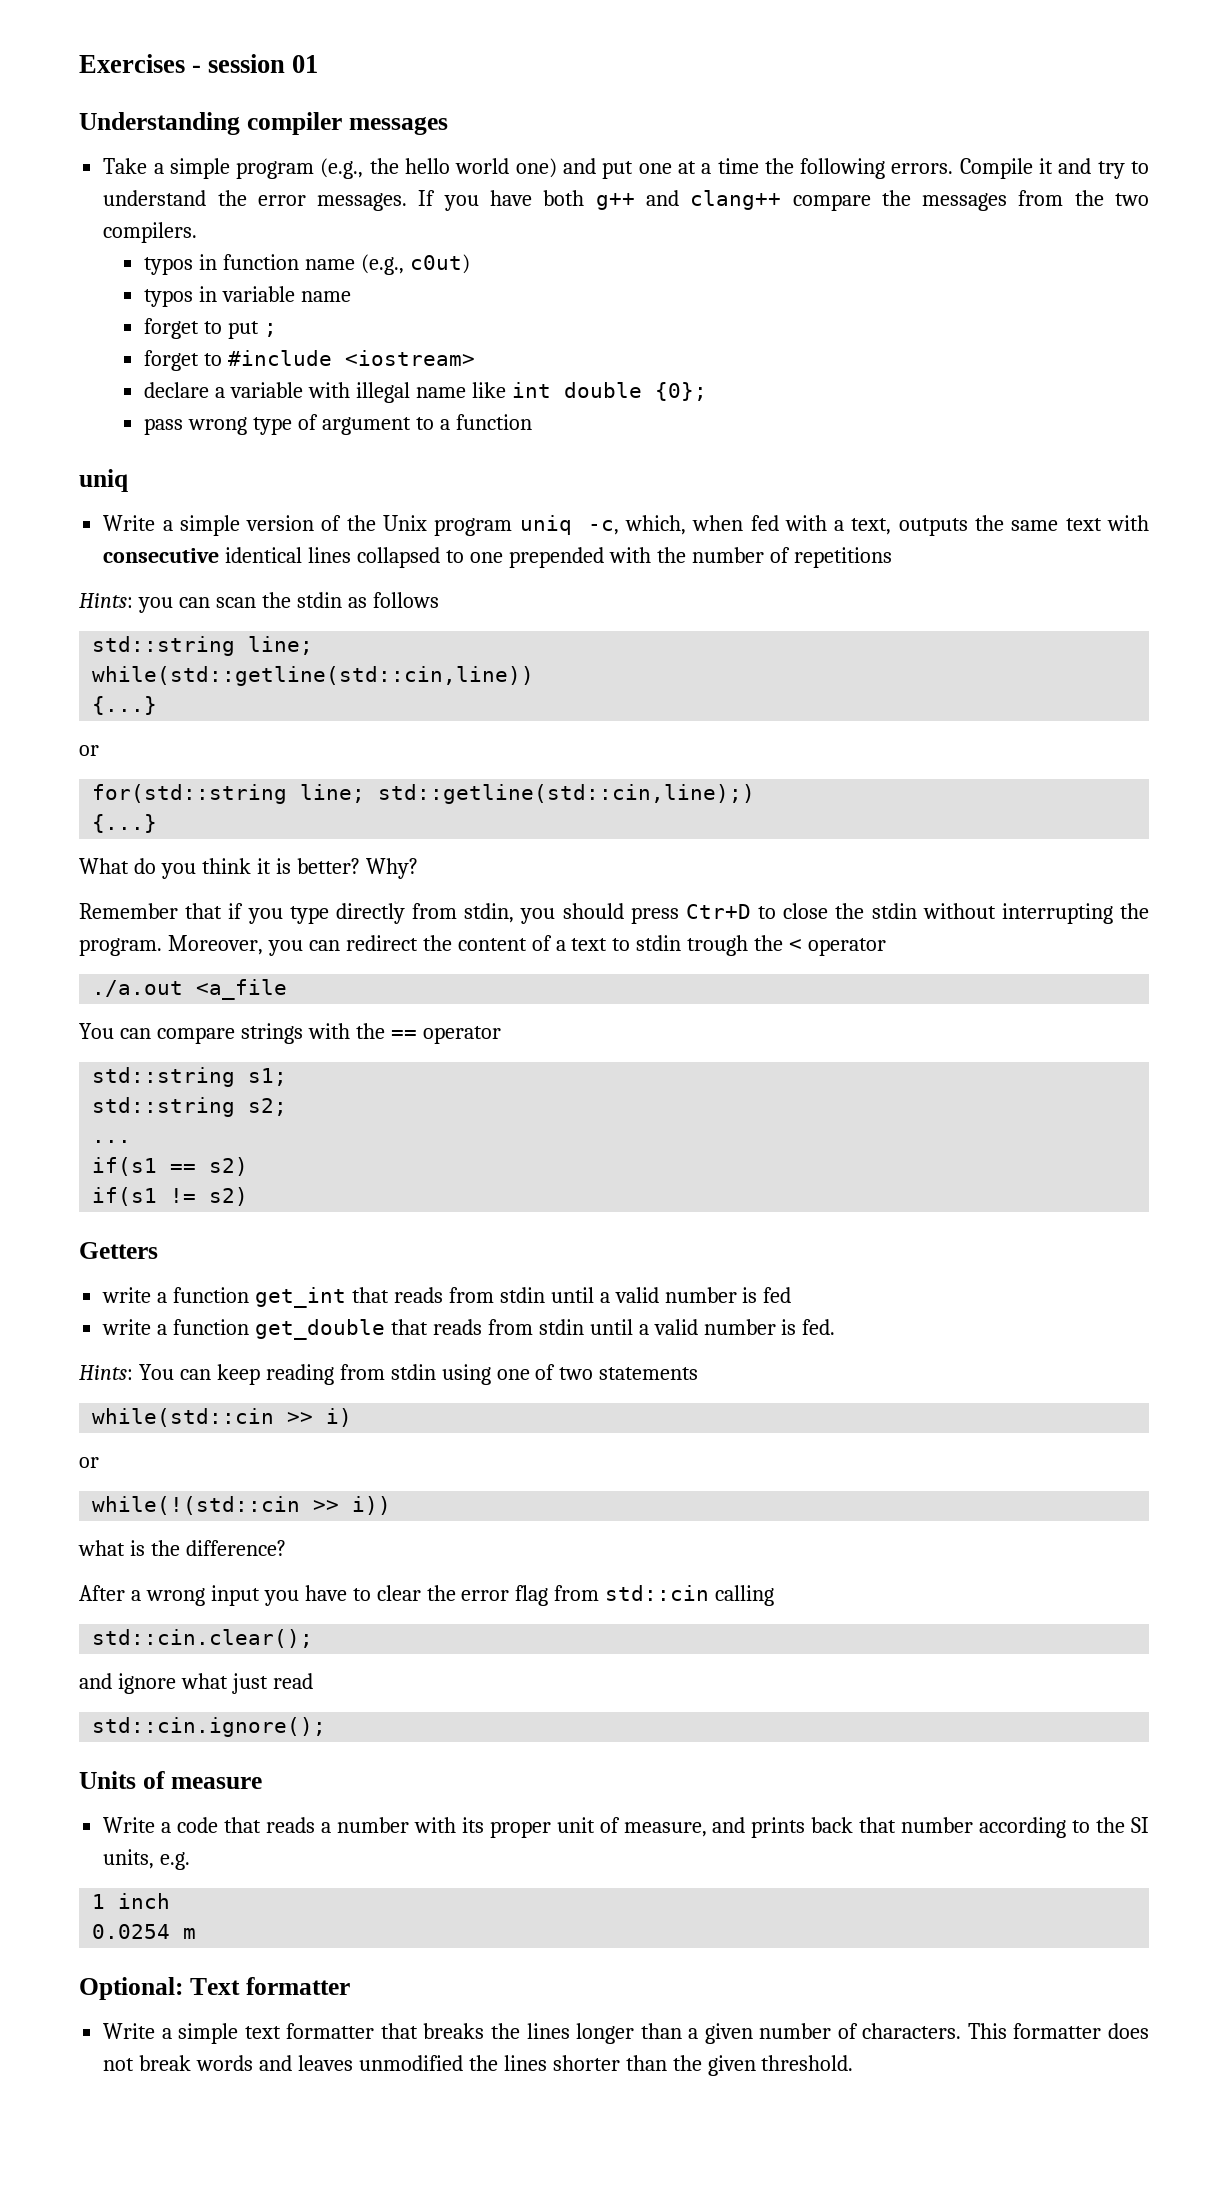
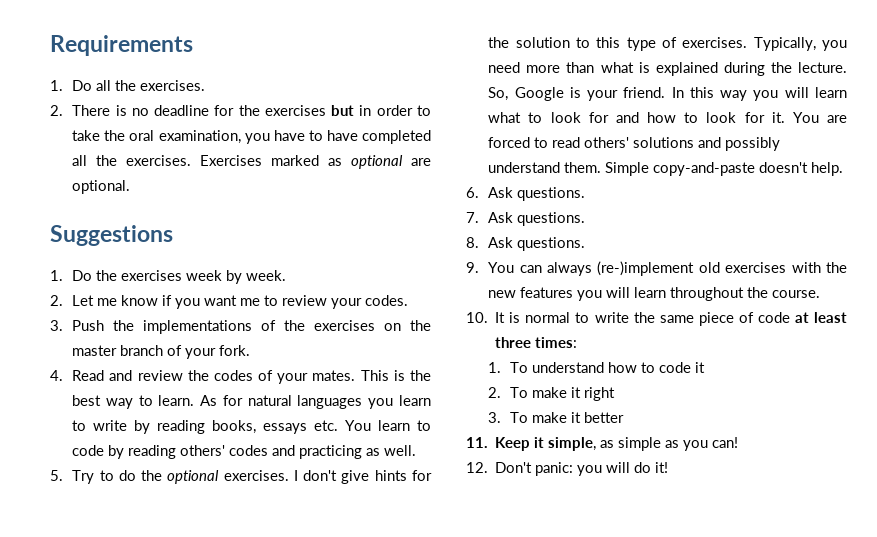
- Exercises - session 01
- Understanding compiler messages
- Take a simple program (e.g., the hello world one) and put one at a time the following errors. Compile it and try to understand the error messages. If you have both g++ and clang++ compare the messages from the two compilers.
- typos in function name (e.g., c0ut)
- typos in variable name
- forget to put ;
- forget to #include <iostream>
- declare a variable with illegal name like int double {0};
- pass wrong type of argument to a function
- uniq
- Write a simple version of the Unix program uniq -c, which, when fed with a text, outputs the same text with consecutive identical lines collapsed to one prepended with the number of repetitions
- Hints: you can scan the stdin as follows
- std::string line;
- while(std::getline(std::cin,line))
- {...}
- or
- for(std::string line; std::getline(std::cin,line);)
- {...}
- What do you think it is better? Why?
- Remember that if you type directly from stdin, you should press Ctr+D to close the stdin without interrupting the program. Moreover, you can redirect the content of a text to stdin trough the < operator
- ./a.out <a_file
- You can compare strings with the == operator
- std::string s1;
- std::string s2;
- ...
- if(s1 == s2)
- if(s1 != s2)
- Getters
- write a function get_int that reads from stdin until a valid number is fed
- write a function get_double that reads from stdin until a valid number is fed.
- Hints: You can keep reading from stdin using one of two statements
- while(std::cin >> i)
- or
- while(!(std::cin >> i))
- what is the difference?
- After a wrong input you have to clear the error flag from std::cin calling
- std::cin.clear();
- and ignore what just read
- std::cin.ignore();
- Units of measure
- Write a code that reads a number with its proper unit of measure, and prints back that number according to the SI units, e.g.
- 1 inch
- 0.0254 m
- Optional: Text formatter
- Write a simple text formatter that breaks the lines longer than a given number of characters. This formatter does not break words and leaves unmodified the lines shorter than the given threshold.
+ Requirements
+ 1. Do all the exercises.
+ 2. There is no deadline for the exercises but in order to take the oral examination, you have to have completed all the exercises. Exercises marked as optional are optional.
+ Suggestions
+ 1. Do the exercises week by week.
+ 2. Let me know if you want me to review your codes.
+ 3. Push the implementations of the exercises on the master branch of your fork.
+ 4. Read and review the codes of your mates. This is the best way to learn. As for natural languages you learn to write by reading books, essays etc. You learn to code by reading others' codes and practicing as well.
+ 5. Try to do the optional exercises. I don't give hints for the solution to this type of exercises. Typically, you need more than what is explained during the lecture. So, Google is your friend. In this way you will learn what to look for and how to look for it. You are forced to read others' solutions and possibly understand them. Simple copy-and-paste doesn't help.
+ 6. Ask questions.
+ 7. Ask questions.
+ 8. Ask questions.
+ 9. You can always (re-)implement old exercises with the new features you will learn throughout the course.
+ 10. It is normal to write the same piece of code at least three times:
+ 1. To understand how to code it
+ 2. To make it right
+ 3. To make it better
+ 11. Keep it simple, as simple as you can!
+ 12. Don't panic: you will do it!

